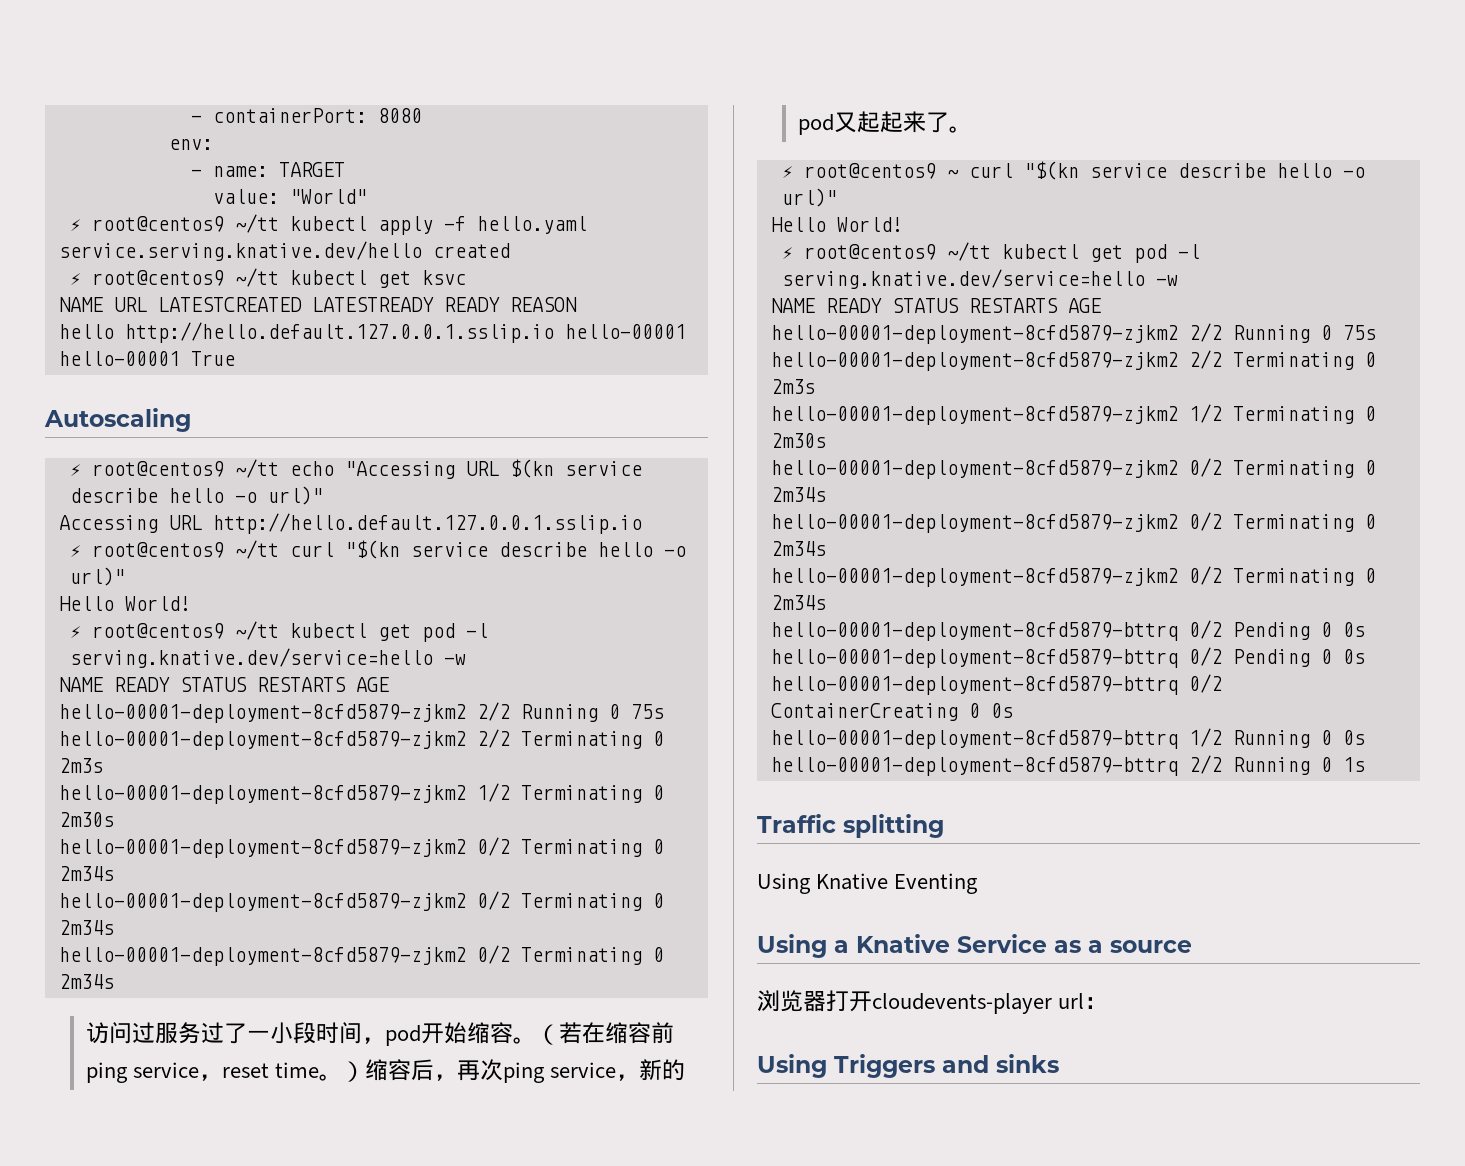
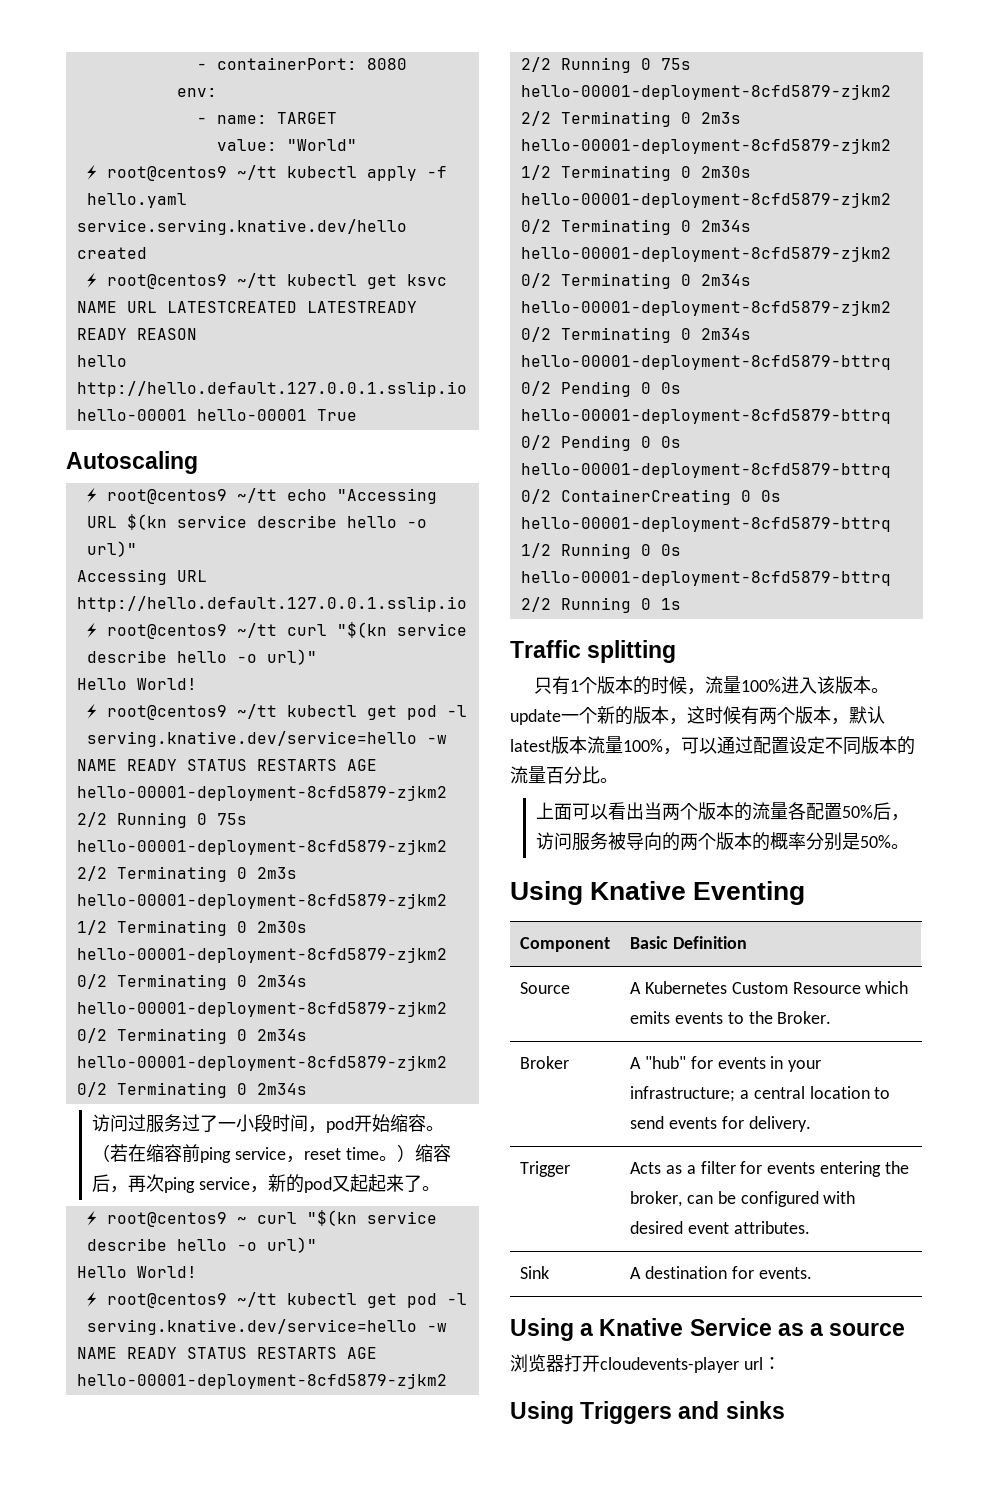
+ 只有1个版本的时候，流量100%进入该版本。update一个新的版本，这时候有两个版本，默认latest版本流量100%，可以通过配置设定不同版本的流量百分比。
+ 上面可以看出当两个版本的流量各配置50%后，访问服务被导向的两个版本的概率分别是50%。
  Using Knative Eventing
+ Component | Basic Definition
+ Source | A Kubernetes Custom Resource which emits events to the Broker.
+ Broker | A "hub" for events in your infrastructure; a central location to send events for delivery.
+ Trigger | Acts as a filter for events entering the broker, can be configured with desired event attributes.
+ Sink | A destination for events.

